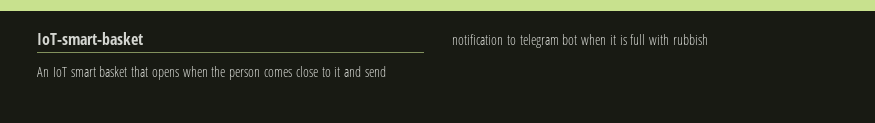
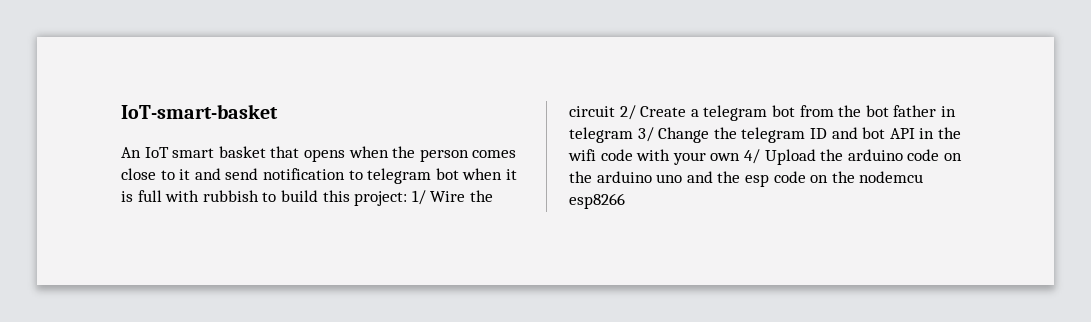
- An IoT smart basket that opens when the person comes close to it and send notification to telegram bot when it is full with rubbish
+ An IoT smart basket that opens when the person comes close to it and send notification to telegram bot when it is full with rubbish to build this project: 1/ Wire the circuit 2/ Create a telegram bot from the bot father in telegram 3/ Change the telegram ID and bot API in the wifi code with your own 4/ Upload the arduino code on the arduino uno and the esp code on the nodemcu esp8266

